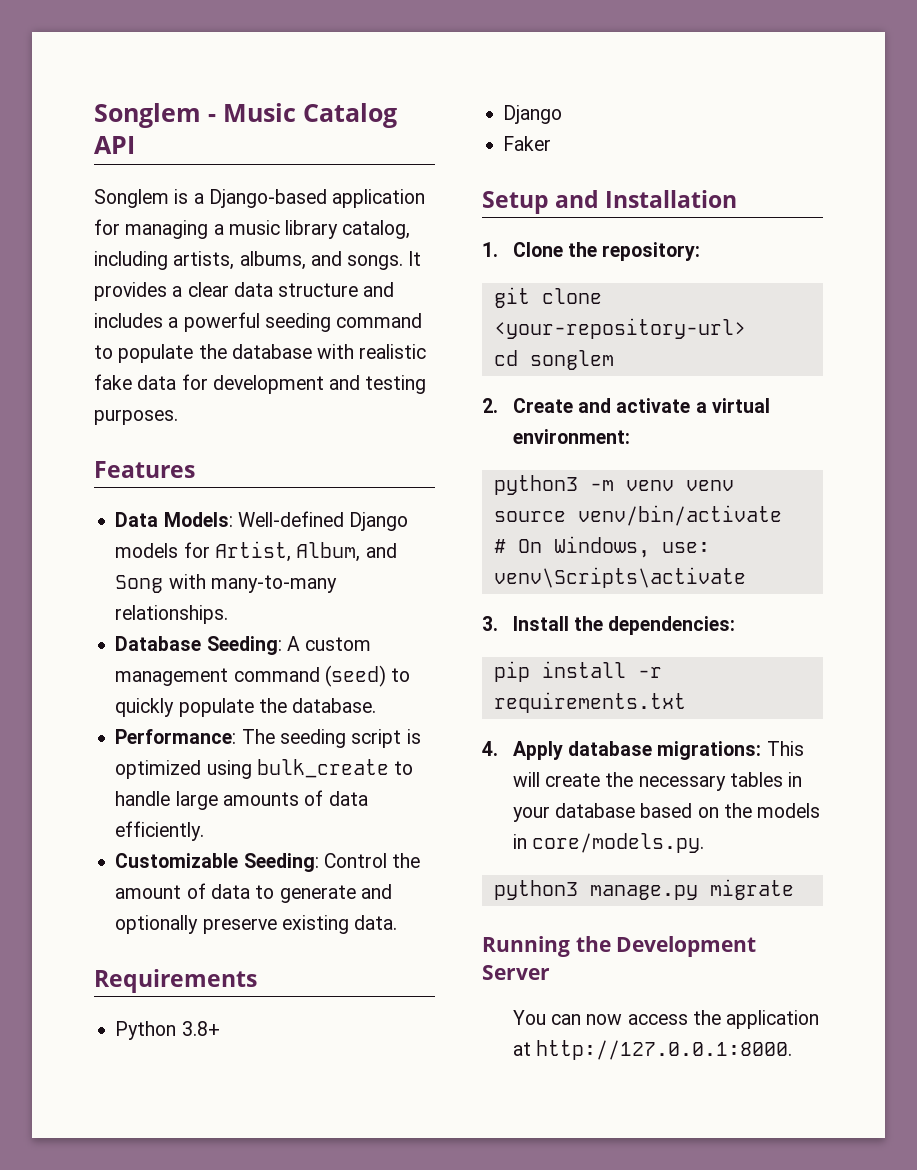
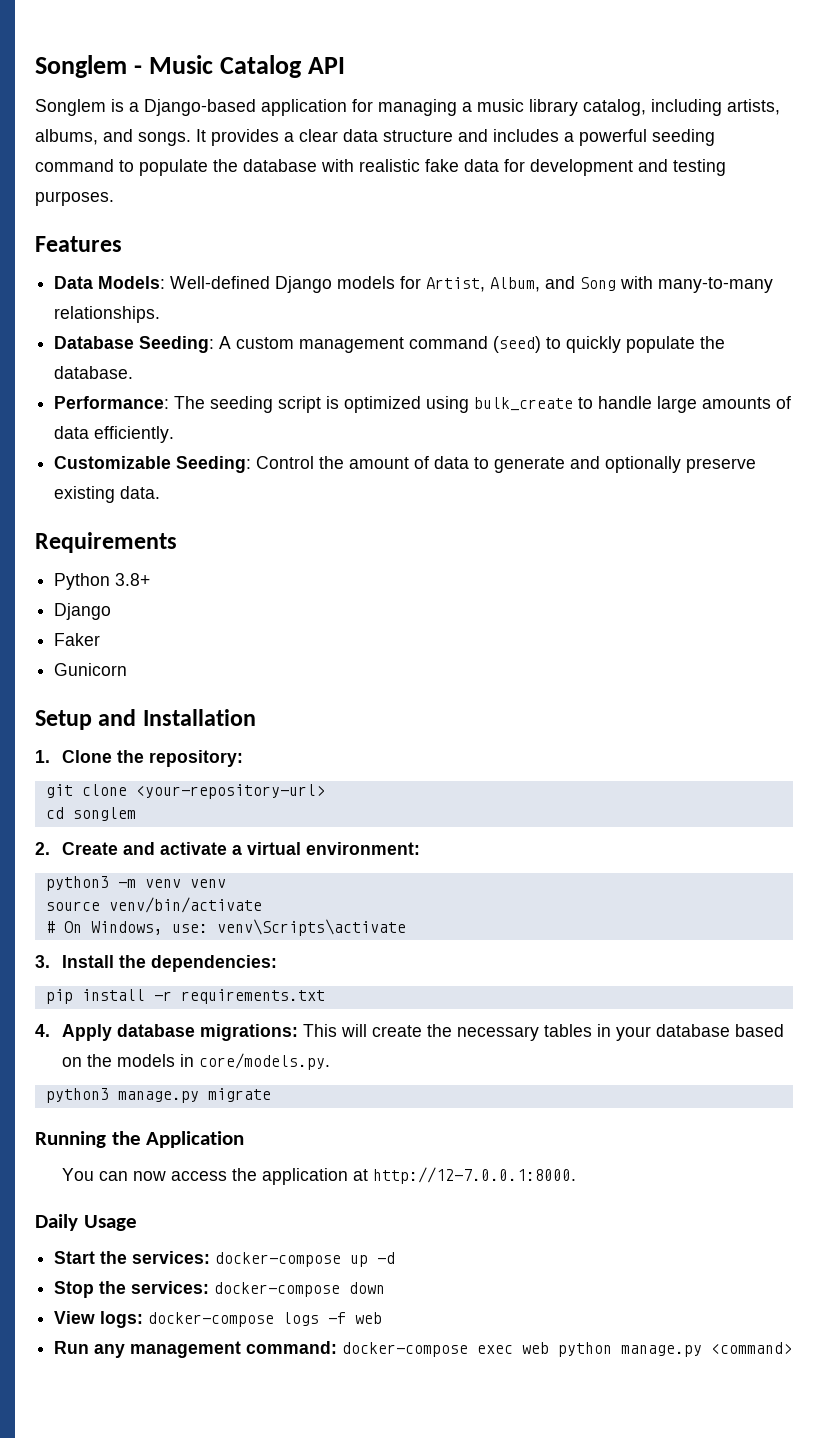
+ Gunicorn
- Running the Development Server
+ Running the Application
- You can now access the application at http://127.0.0.1:8000.
+ You can now access the application at http://12-7.0.0.1:8000.
+ Daily Usage
+ Start the services: docker-compose up -d
+ Stop the services: docker-compose down
+ View logs: docker-compose logs -f web
+ Run any management command: docker-compose exec web python manage.py <command>

